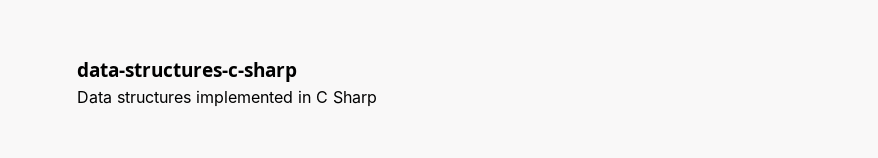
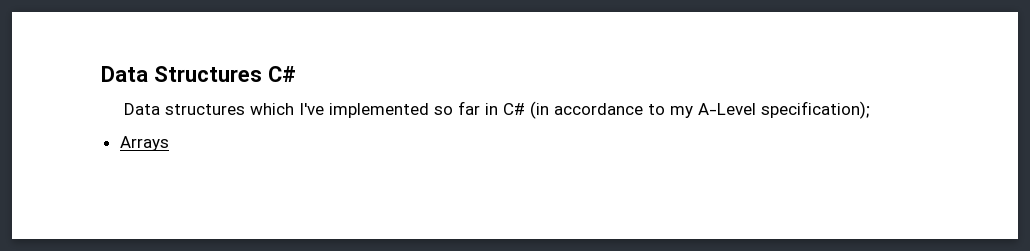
- data-structures-c-sharp
+ Data Structures C#
- Data structures implemented in C Sharp
+ Data structures which I've implemented so far in C# (in accordance to my A-Level specification);
+ Arrays

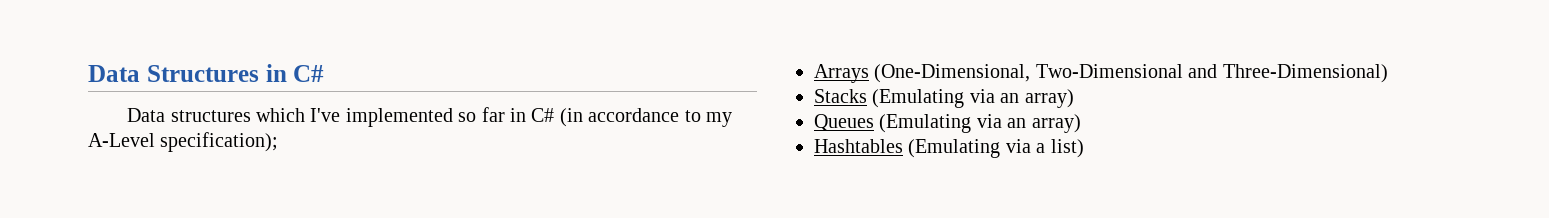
- Data Structures C#
+ Data Structures in C#
- Arrays
+ Arrays (One-Dimensional, Two-Dimensional and Three-Dimensional)
+ Stacks (Emulating via an array)
+ Queues (Emulating via an array)
+ Hashtables (Emulating via a list)

